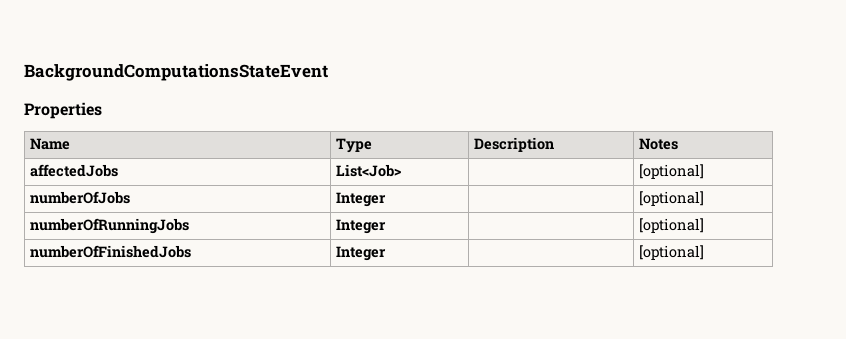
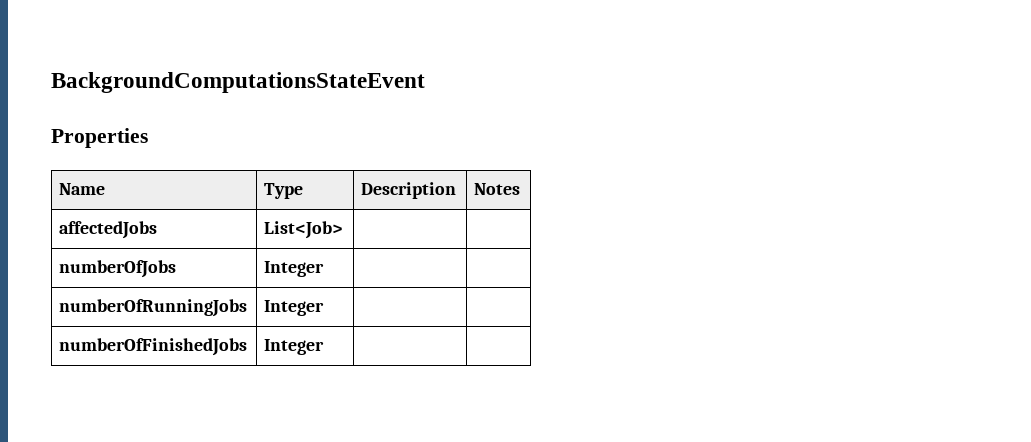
- affectedJobs | List<Job> | | [optional]
+ affectedJobs | List<Job> | |
- numberOfJobs | Integer | | [optional]
+ numberOfJobs | Integer | |
- numberOfRunningJobs | Integer | | [optional]
+ numberOfRunningJobs | Integer | |
- numberOfFinishedJobs | Integer | | [optional]
+ numberOfFinishedJobs | Integer | |

